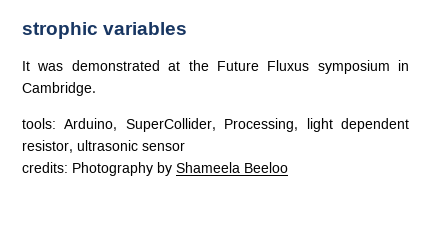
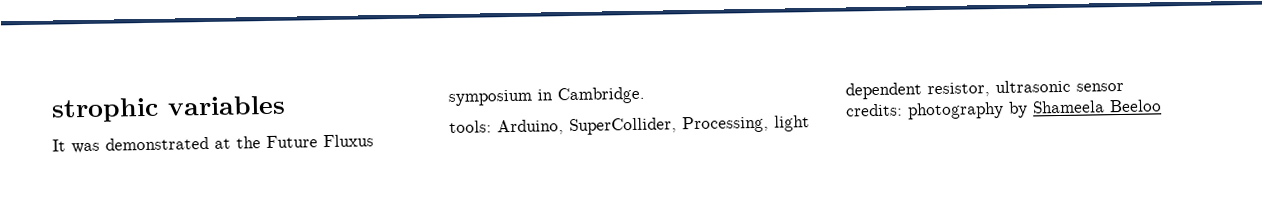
- credits: Photography by Shameela Beeloo
+ credits: photography by Shameela Beeloo

